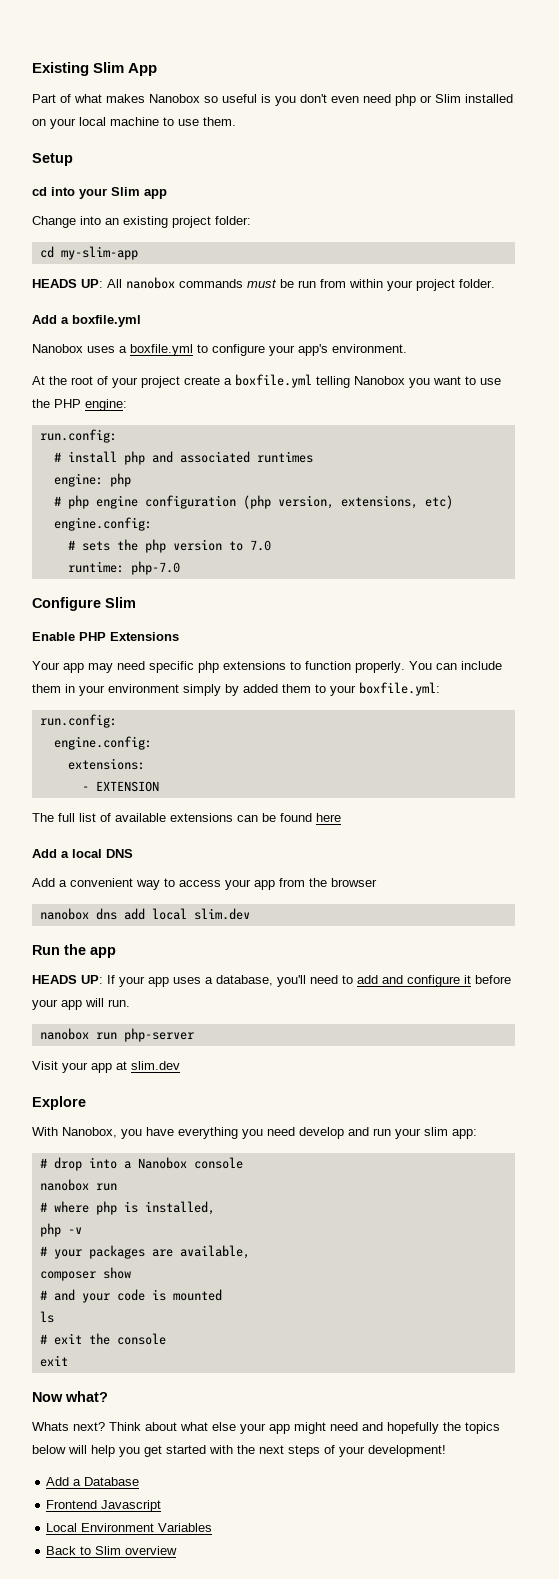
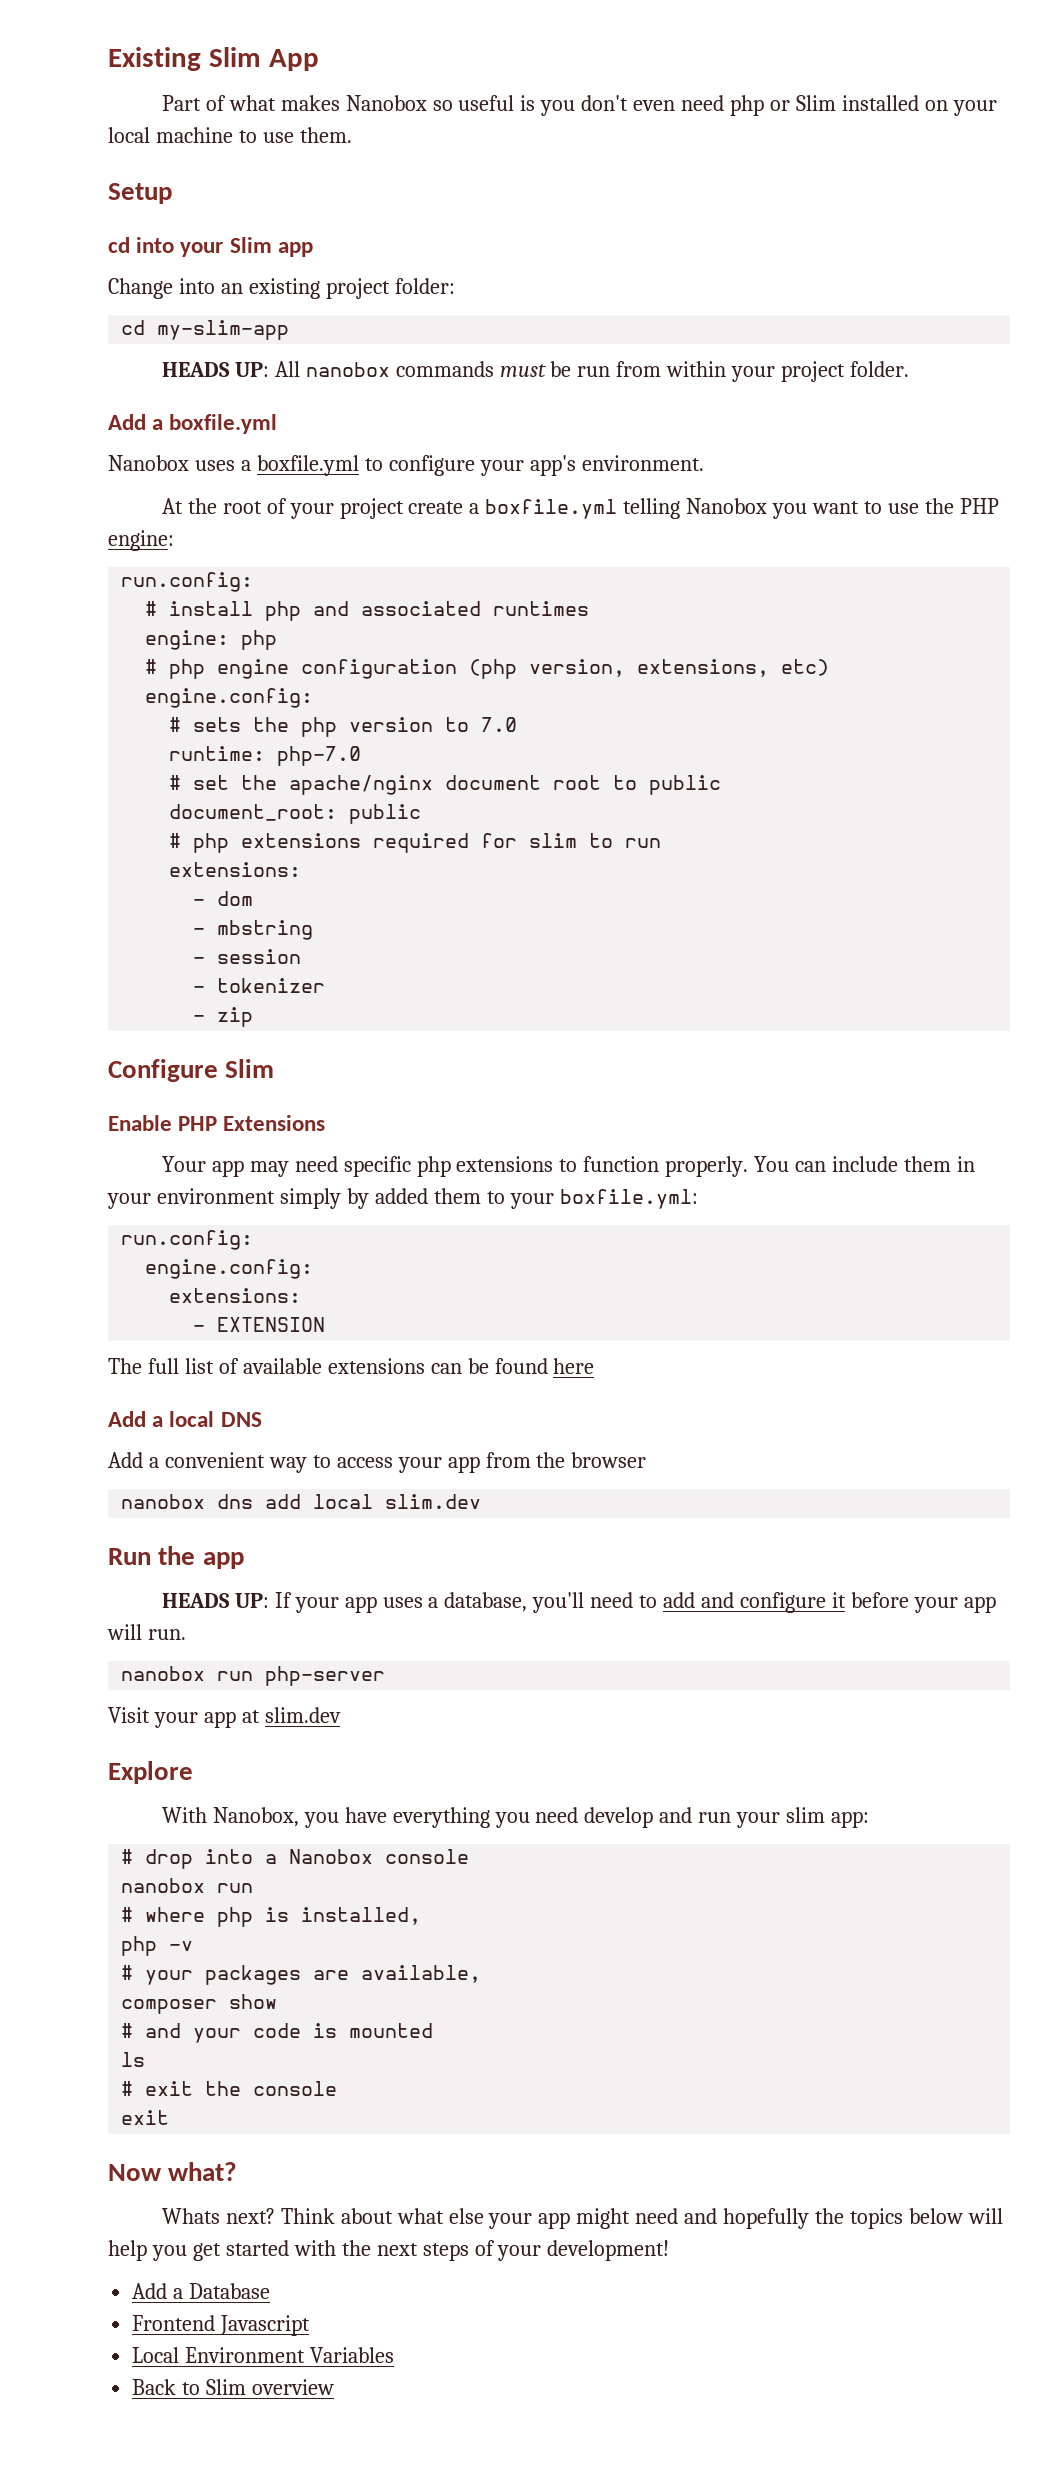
+ # set the apache/nginx document root to public
+ document_root: public
+ # php extensions required for slim to run
+ extensions:
+ - dom
+ - mbstring
+ - session
+ - tokenizer
+ - zip

